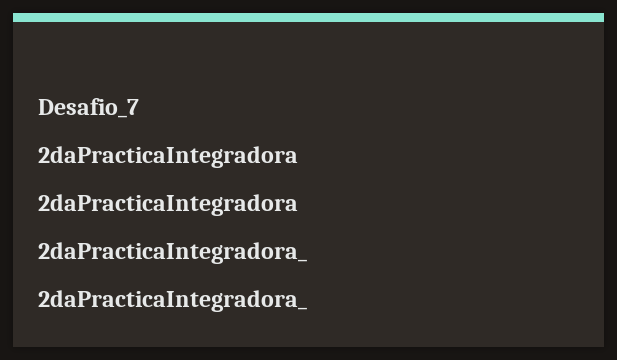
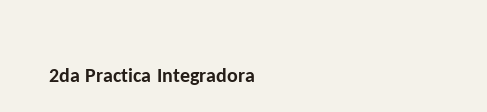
- Desafio_7
- 2daPracticaIntegradora
- 2daPracticaIntegradora
- 2daPracticaIntegradora_
- 2daPracticaIntegradora_
+ 2da Practica Integradora

